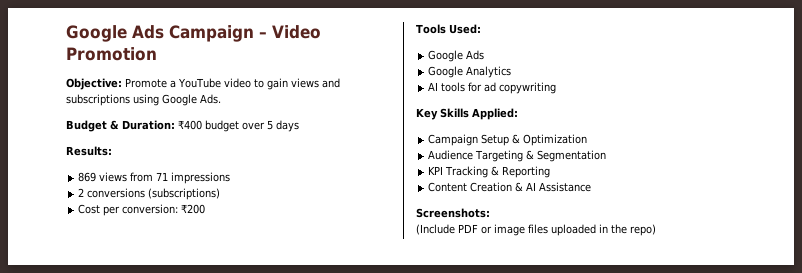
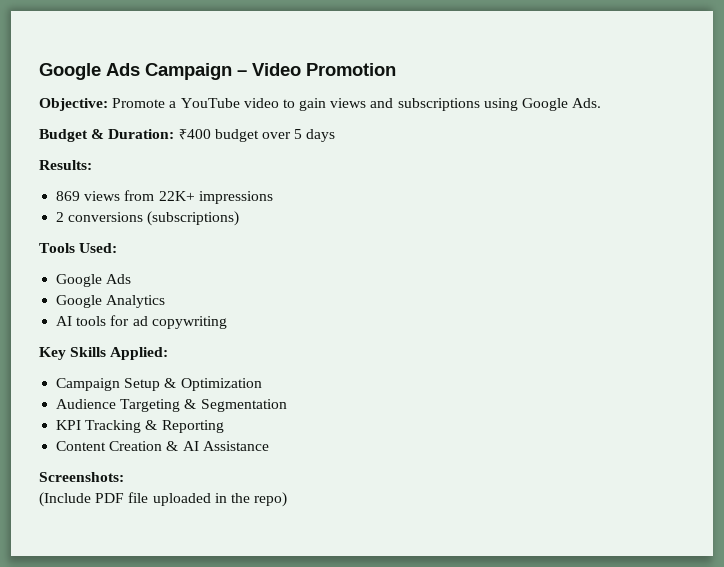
- 869 views from 71 impressions
+ 869 views from 22K+ impressions
- Cost per conversion: ₹200
- (Include PDF or image files uploaded in the repo)
+ (Include PDF file uploaded in the repo)

